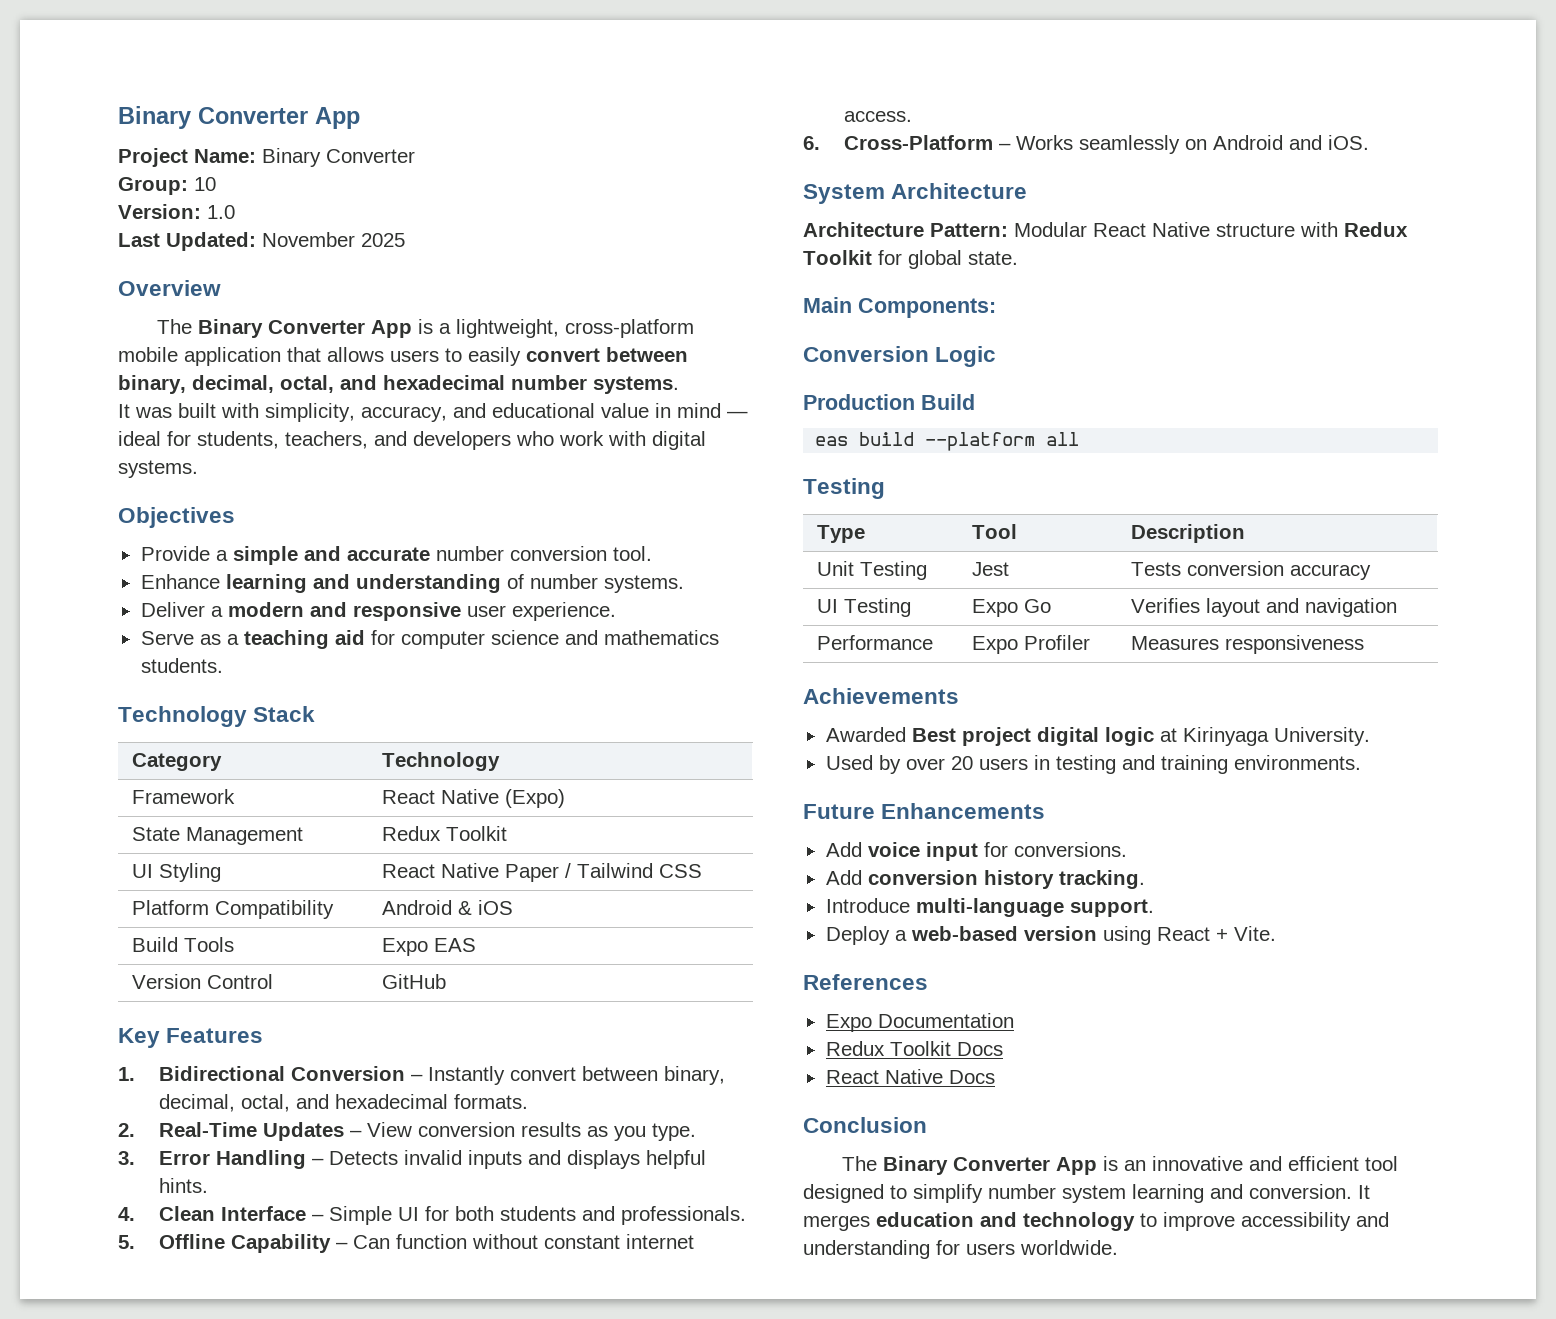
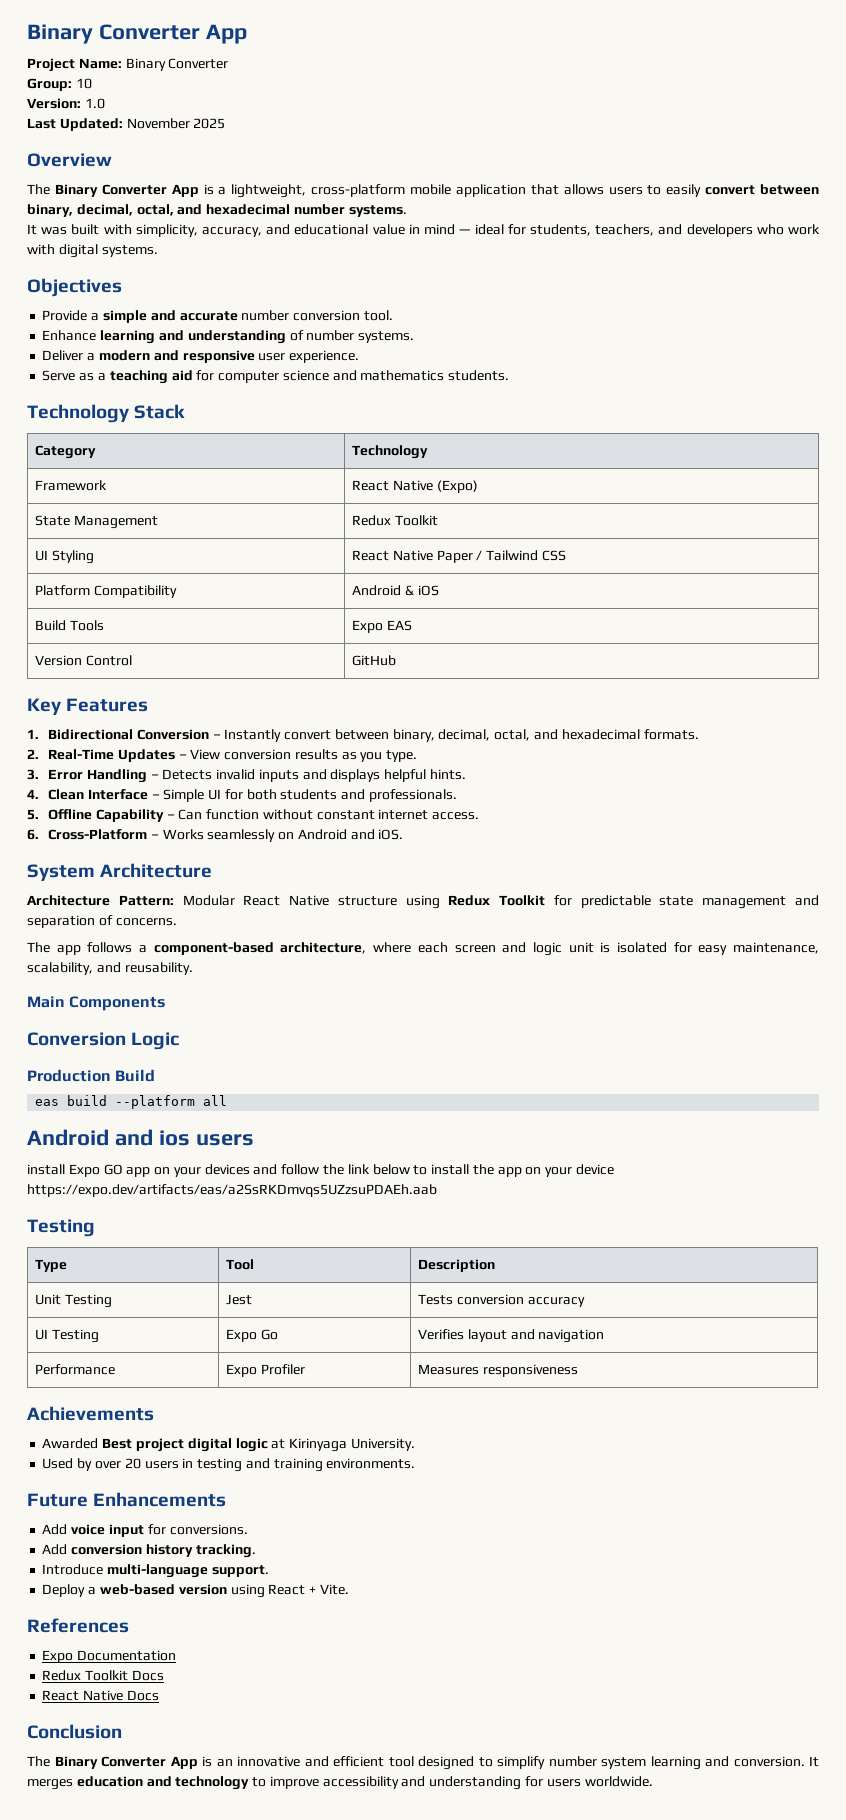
- Architecture Pattern: Modular React Native structure with Redux Toolkit for global state.
+ Architecture Pattern: Modular React Native structure using Redux Toolkit for predictable state management and separation of concerns.
+ The app follows a component-based architecture, where each screen and logic unit is isolated for easy maintenance, scalability, and reusability.
- Main Components:
+ Main Components
+ Android and ios users
+ install Expo GO app on your devices and follow the link below to install the app on your device https://expo.dev/artifacts/eas/a2SsRKDmvqs5UZzsuPDAEh.aab

